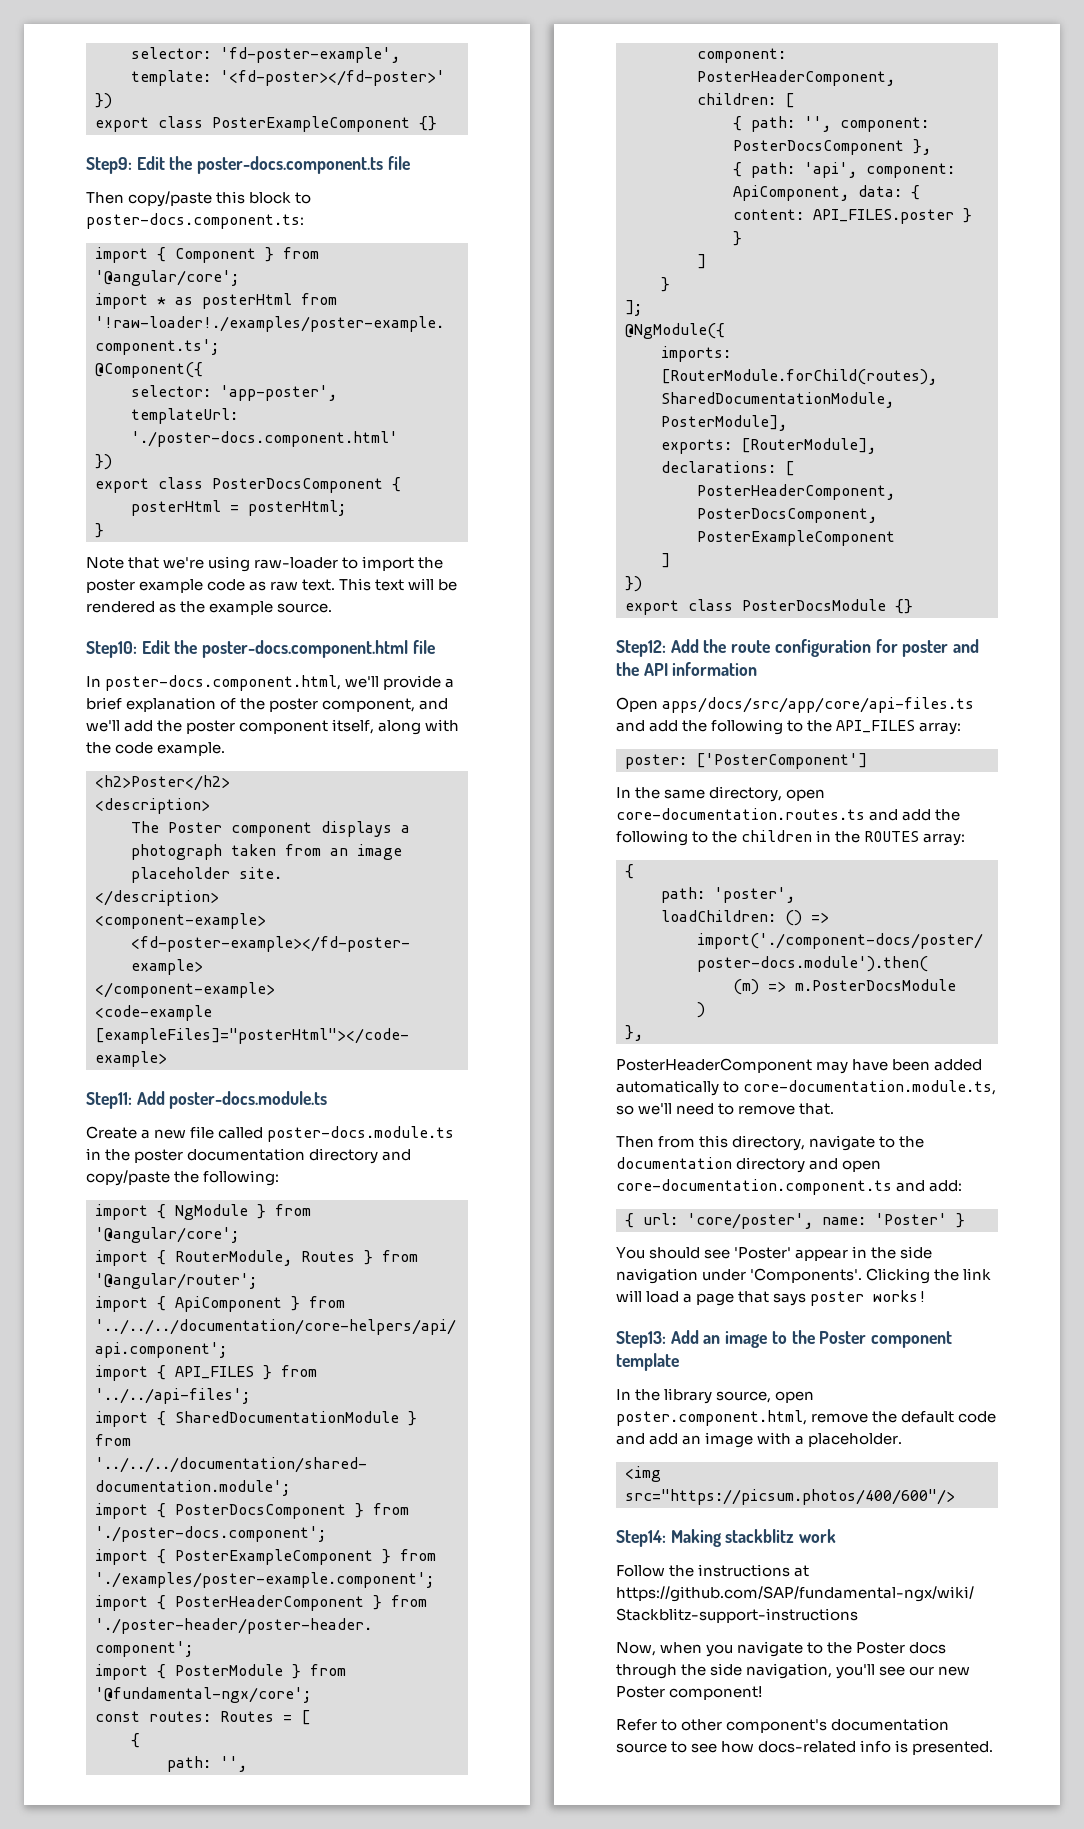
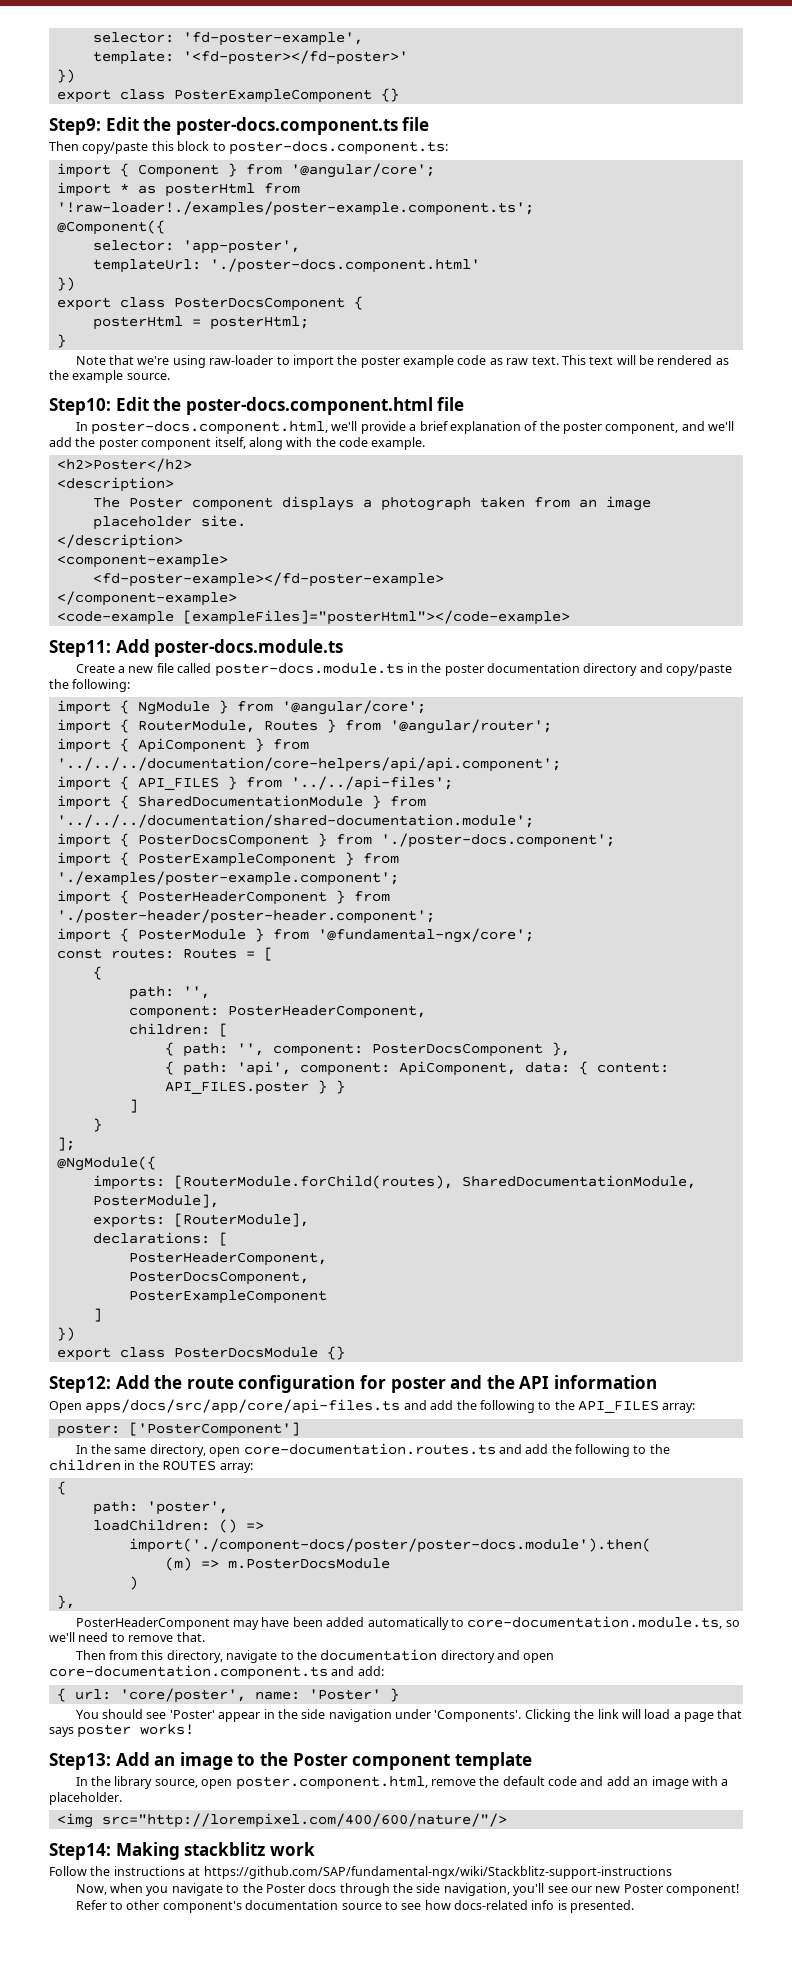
- <img src="https://picsum.photos/400/600"/>
+ <img src="http://lorempixel.com/400/600/nature/"/>

